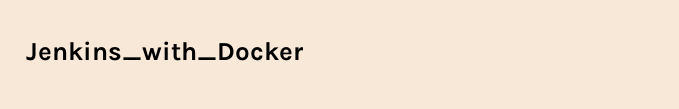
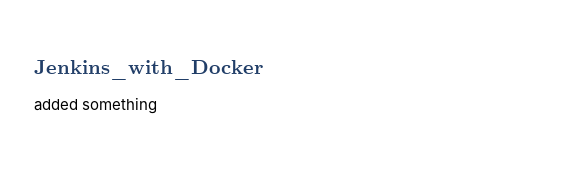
+ added something

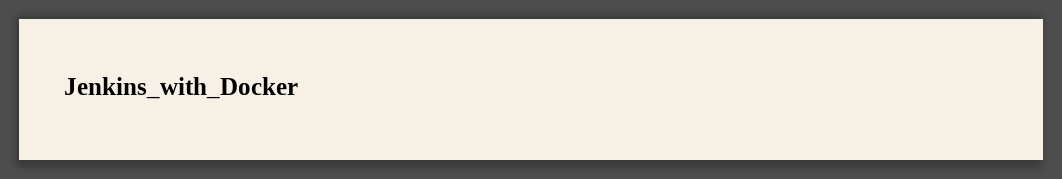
- added something

